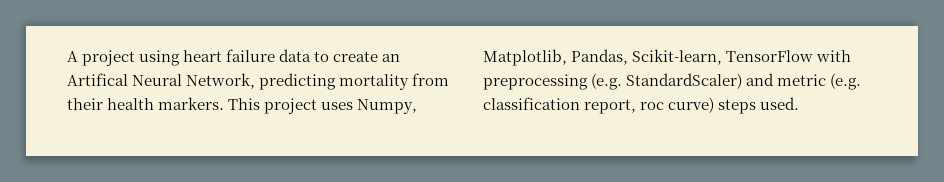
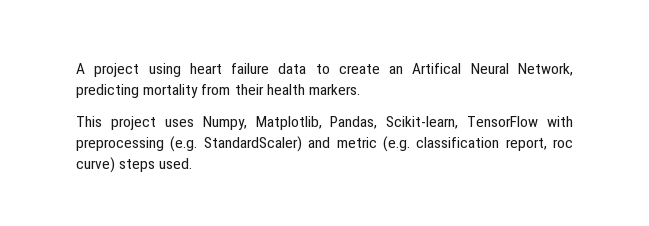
- A project using heart failure data to create an Artifical Neural Network, predicting mortality from their health markers. This project uses Numpy, Matplotlib, Pandas, Scikit-learn, TensorFlow with preprocessing (e.g. StandardScaler) and metric (e.g. classification report, roc curve) steps used.
+ A project using heart failure data to create an Artifical Neural Network, predicting mortality from their health markers.
+ This project uses Numpy, Matplotlib, Pandas, Scikit-learn, TensorFlow with preprocessing (e.g. StandardScaler) and metric (e.g. classification report, roc curve) steps used.

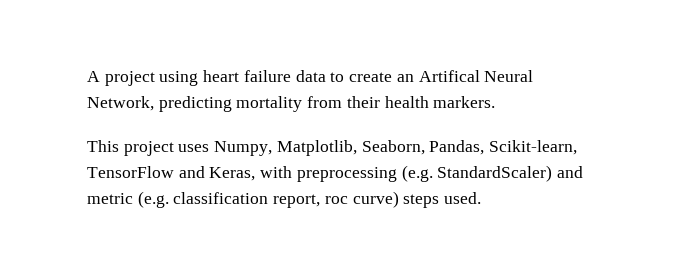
- This project uses Numpy, Matplotlib, Pandas, Scikit-learn, TensorFlow with preprocessing (e.g. StandardScaler) and metric (e.g. classification report, roc curve) steps used.
+ This project uses Numpy, Matplotlib, Seaborn, Pandas, Scikit-learn, TensorFlow and Keras, with preprocessing (e.g. StandardScaler) and metric (e.g. classification report, roc curve) steps used.

